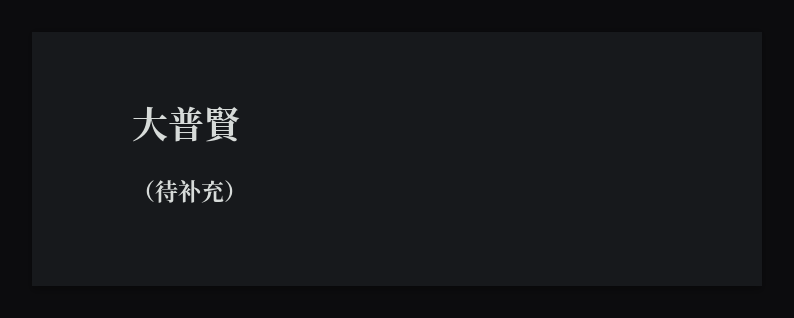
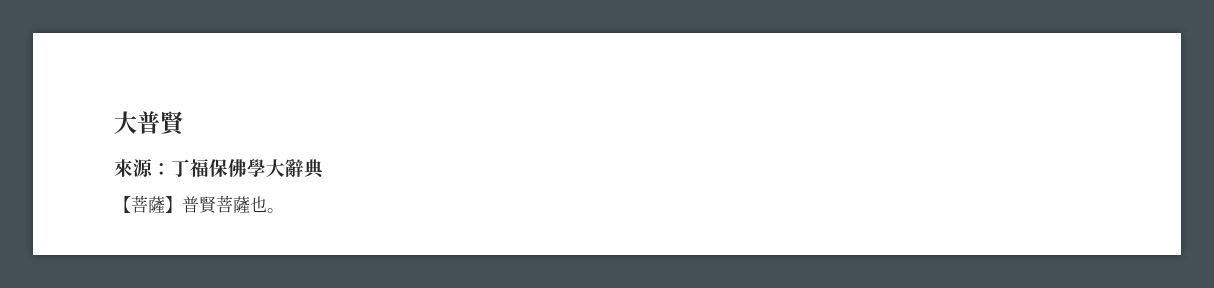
- （待补充）
+ 來源：丁福保佛學大辭典
+ 【菩薩】普賢菩薩也。

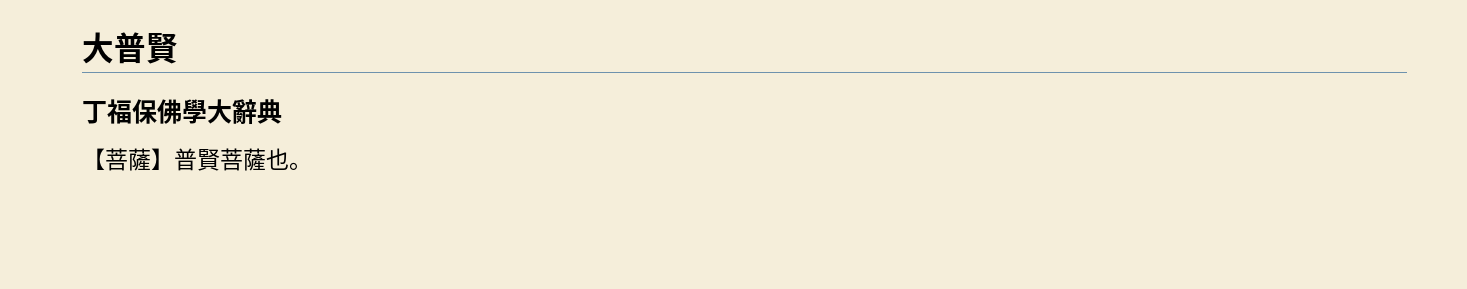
- 來源：丁福保佛學大辭典
+ 丁福保佛學大辭典

